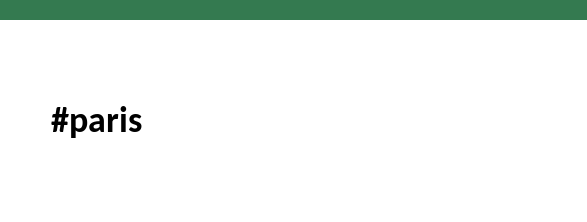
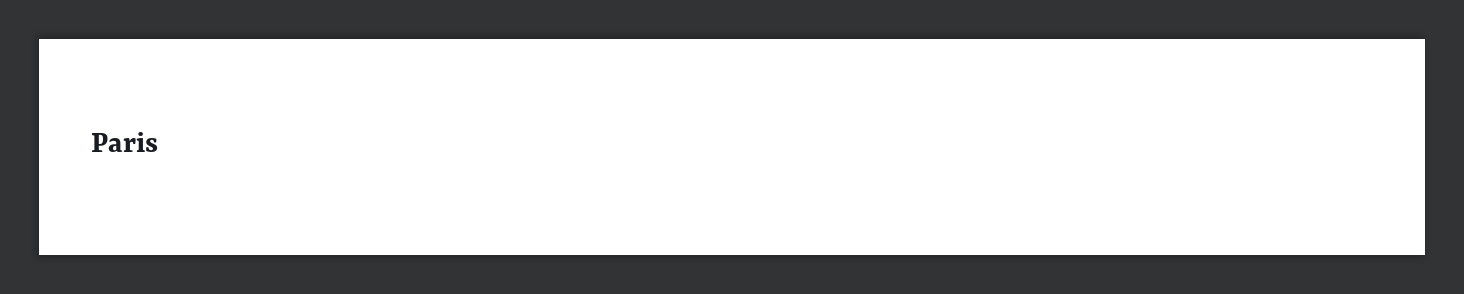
- #paris
+ Paris

